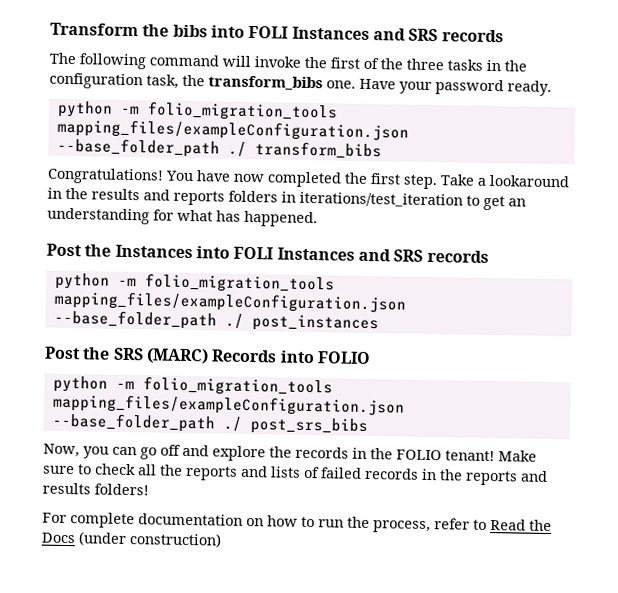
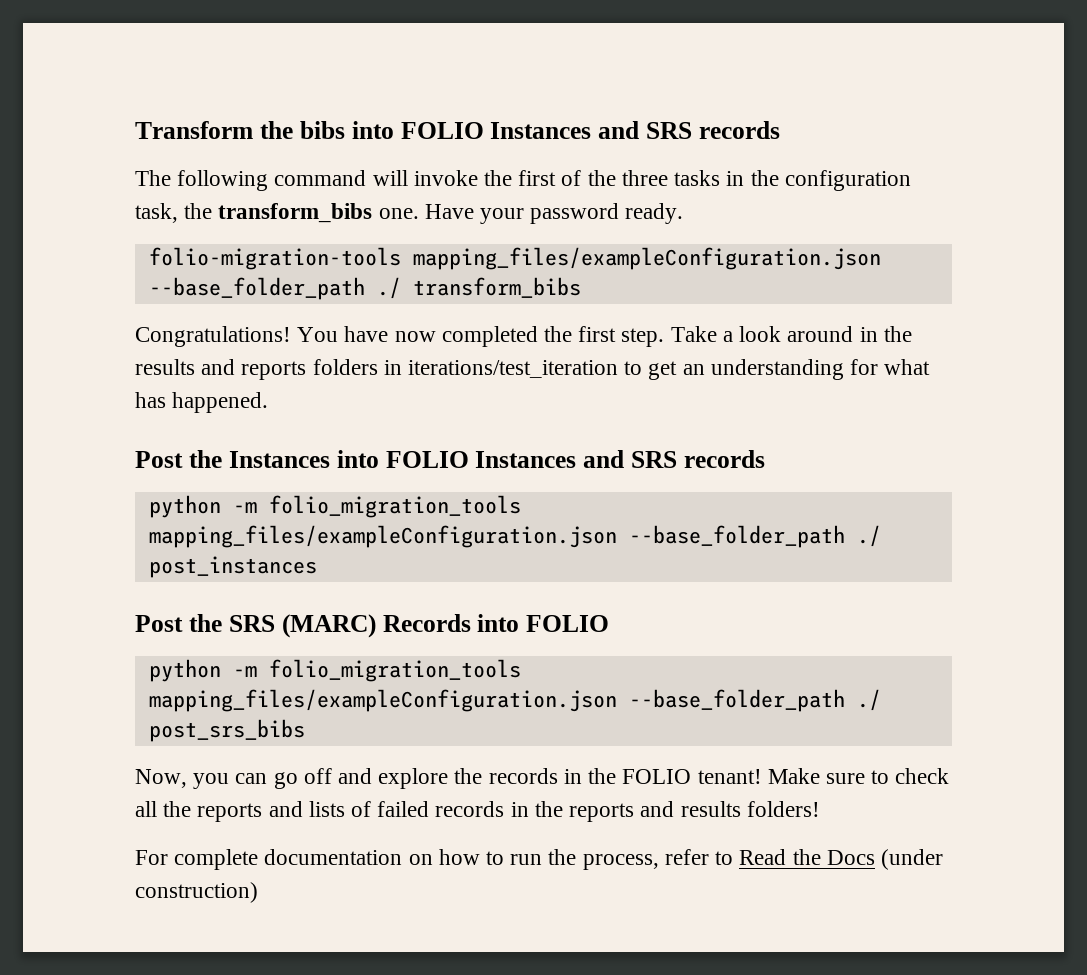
- Transform the bibs into FOLI Instances and SRS records
+ Transform the bibs into FOLIO Instances and SRS records
- python -m folio_migration_tools mapping_files/exampleConfiguration.json --base_folder_path ./ transform_bibs
+ folio-migration-tools mapping_files/exampleConfiguration.json --base_folder_path ./ transform_bibs
- Take a lookaround in the results and reports folders in iterations/test_iteration to get an understanding for what has happened.
+ Take a look around in the results and reports folders in iterations/test_iteration to get an understanding for what has happened.
- Post the Instances into FOLI Instances and SRS records
+ Post the Instances into FOLIO Instances and SRS records

